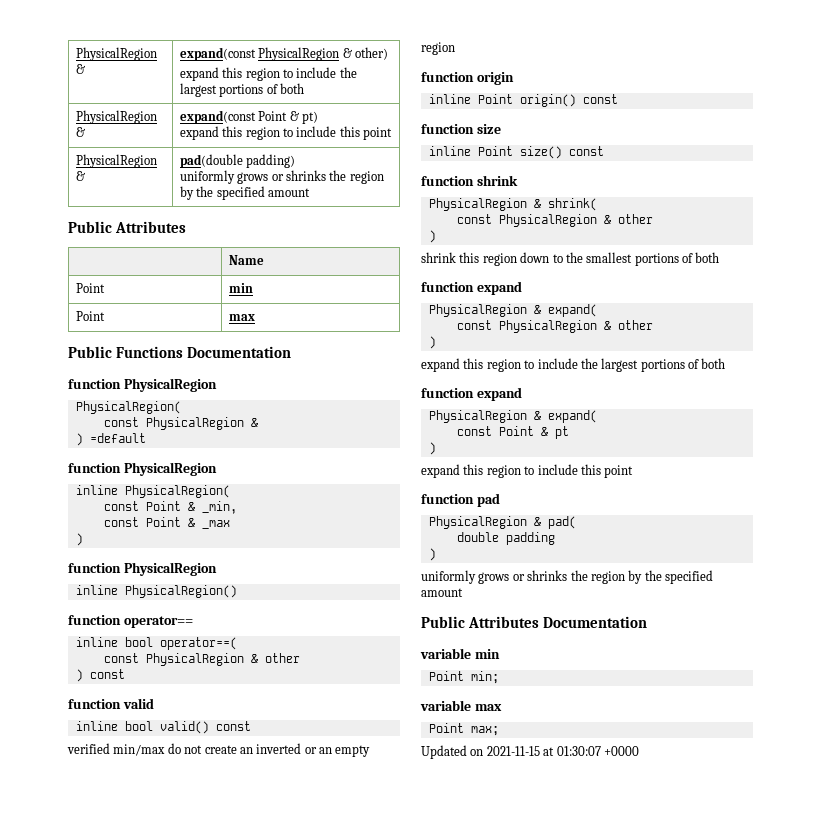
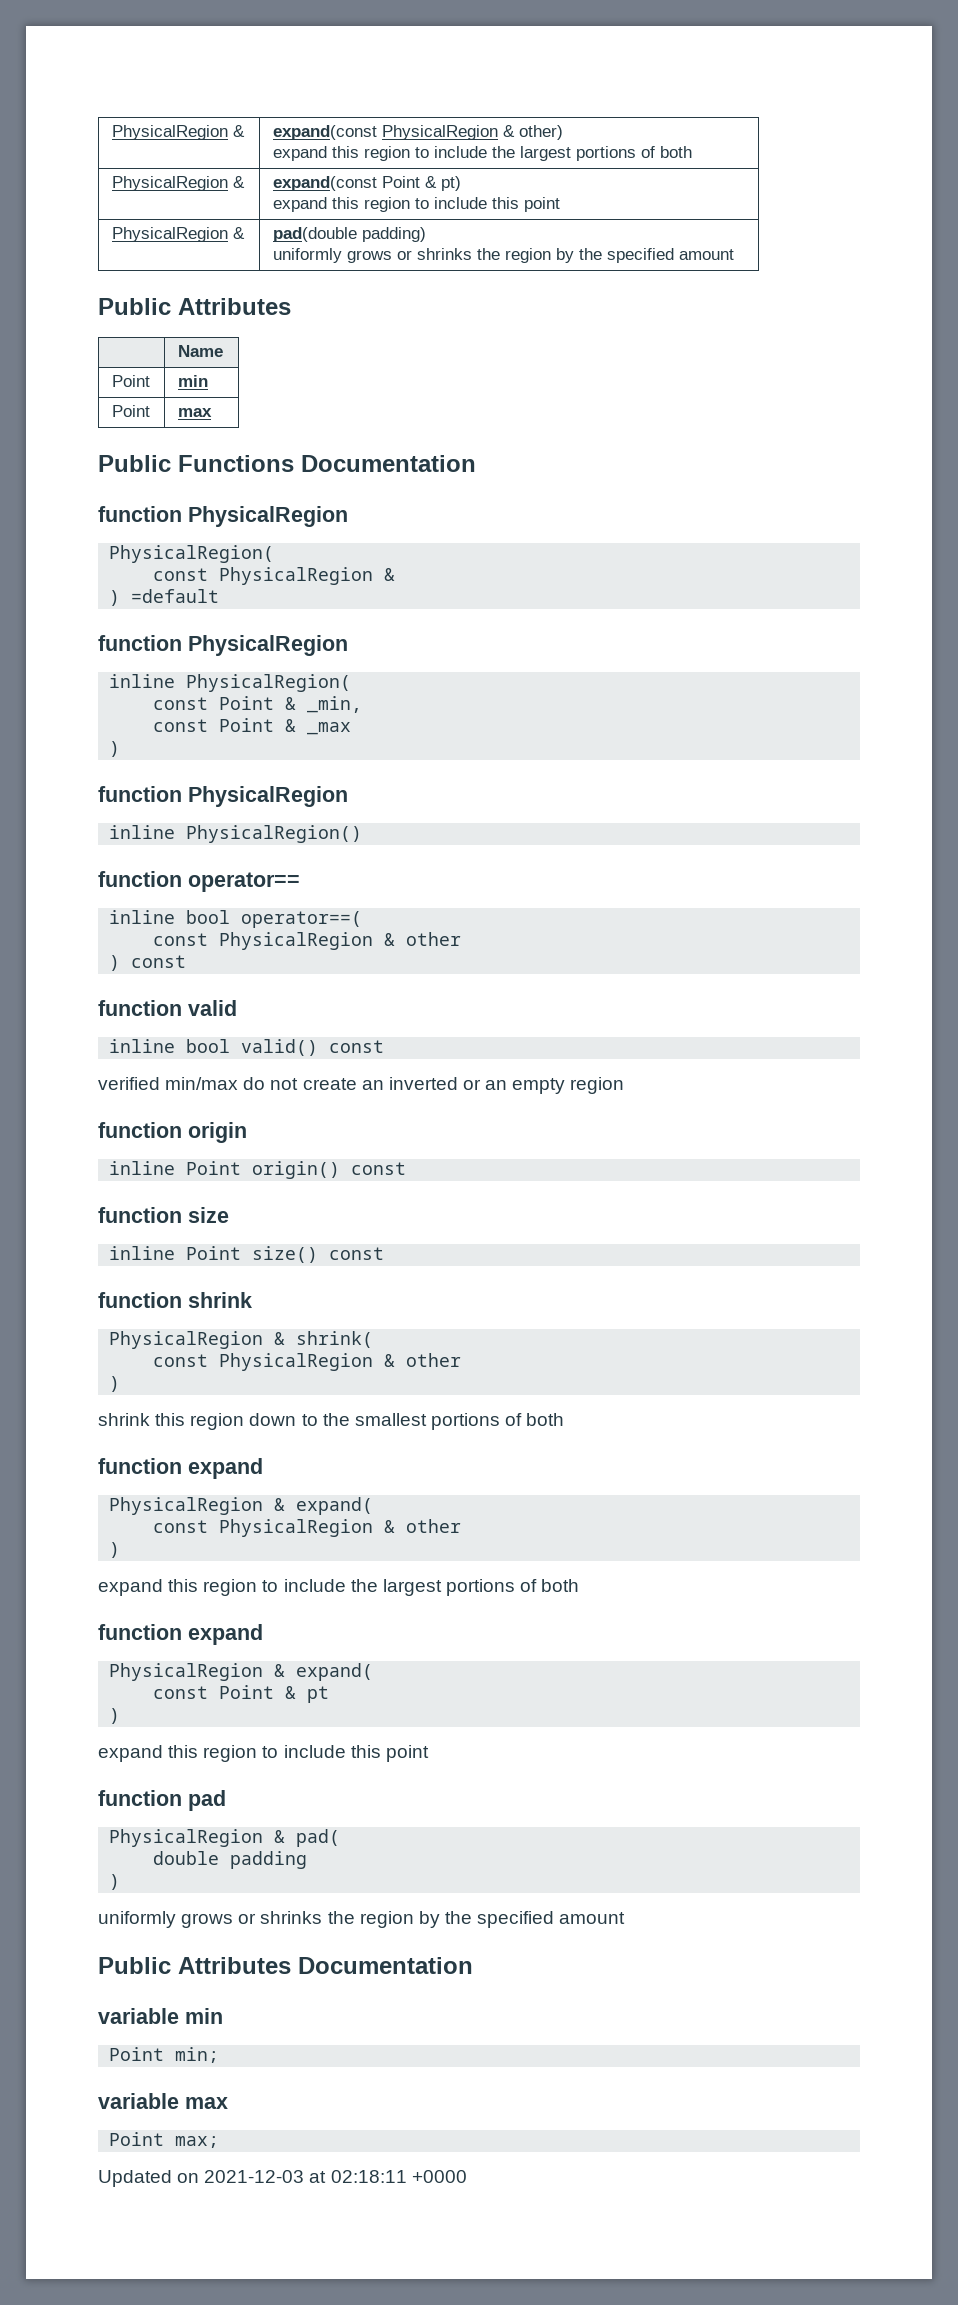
- Updated on 2021-11-15 at 01:30:07 +0000
+ Updated on 2021-12-03 at 02:18:11 +0000

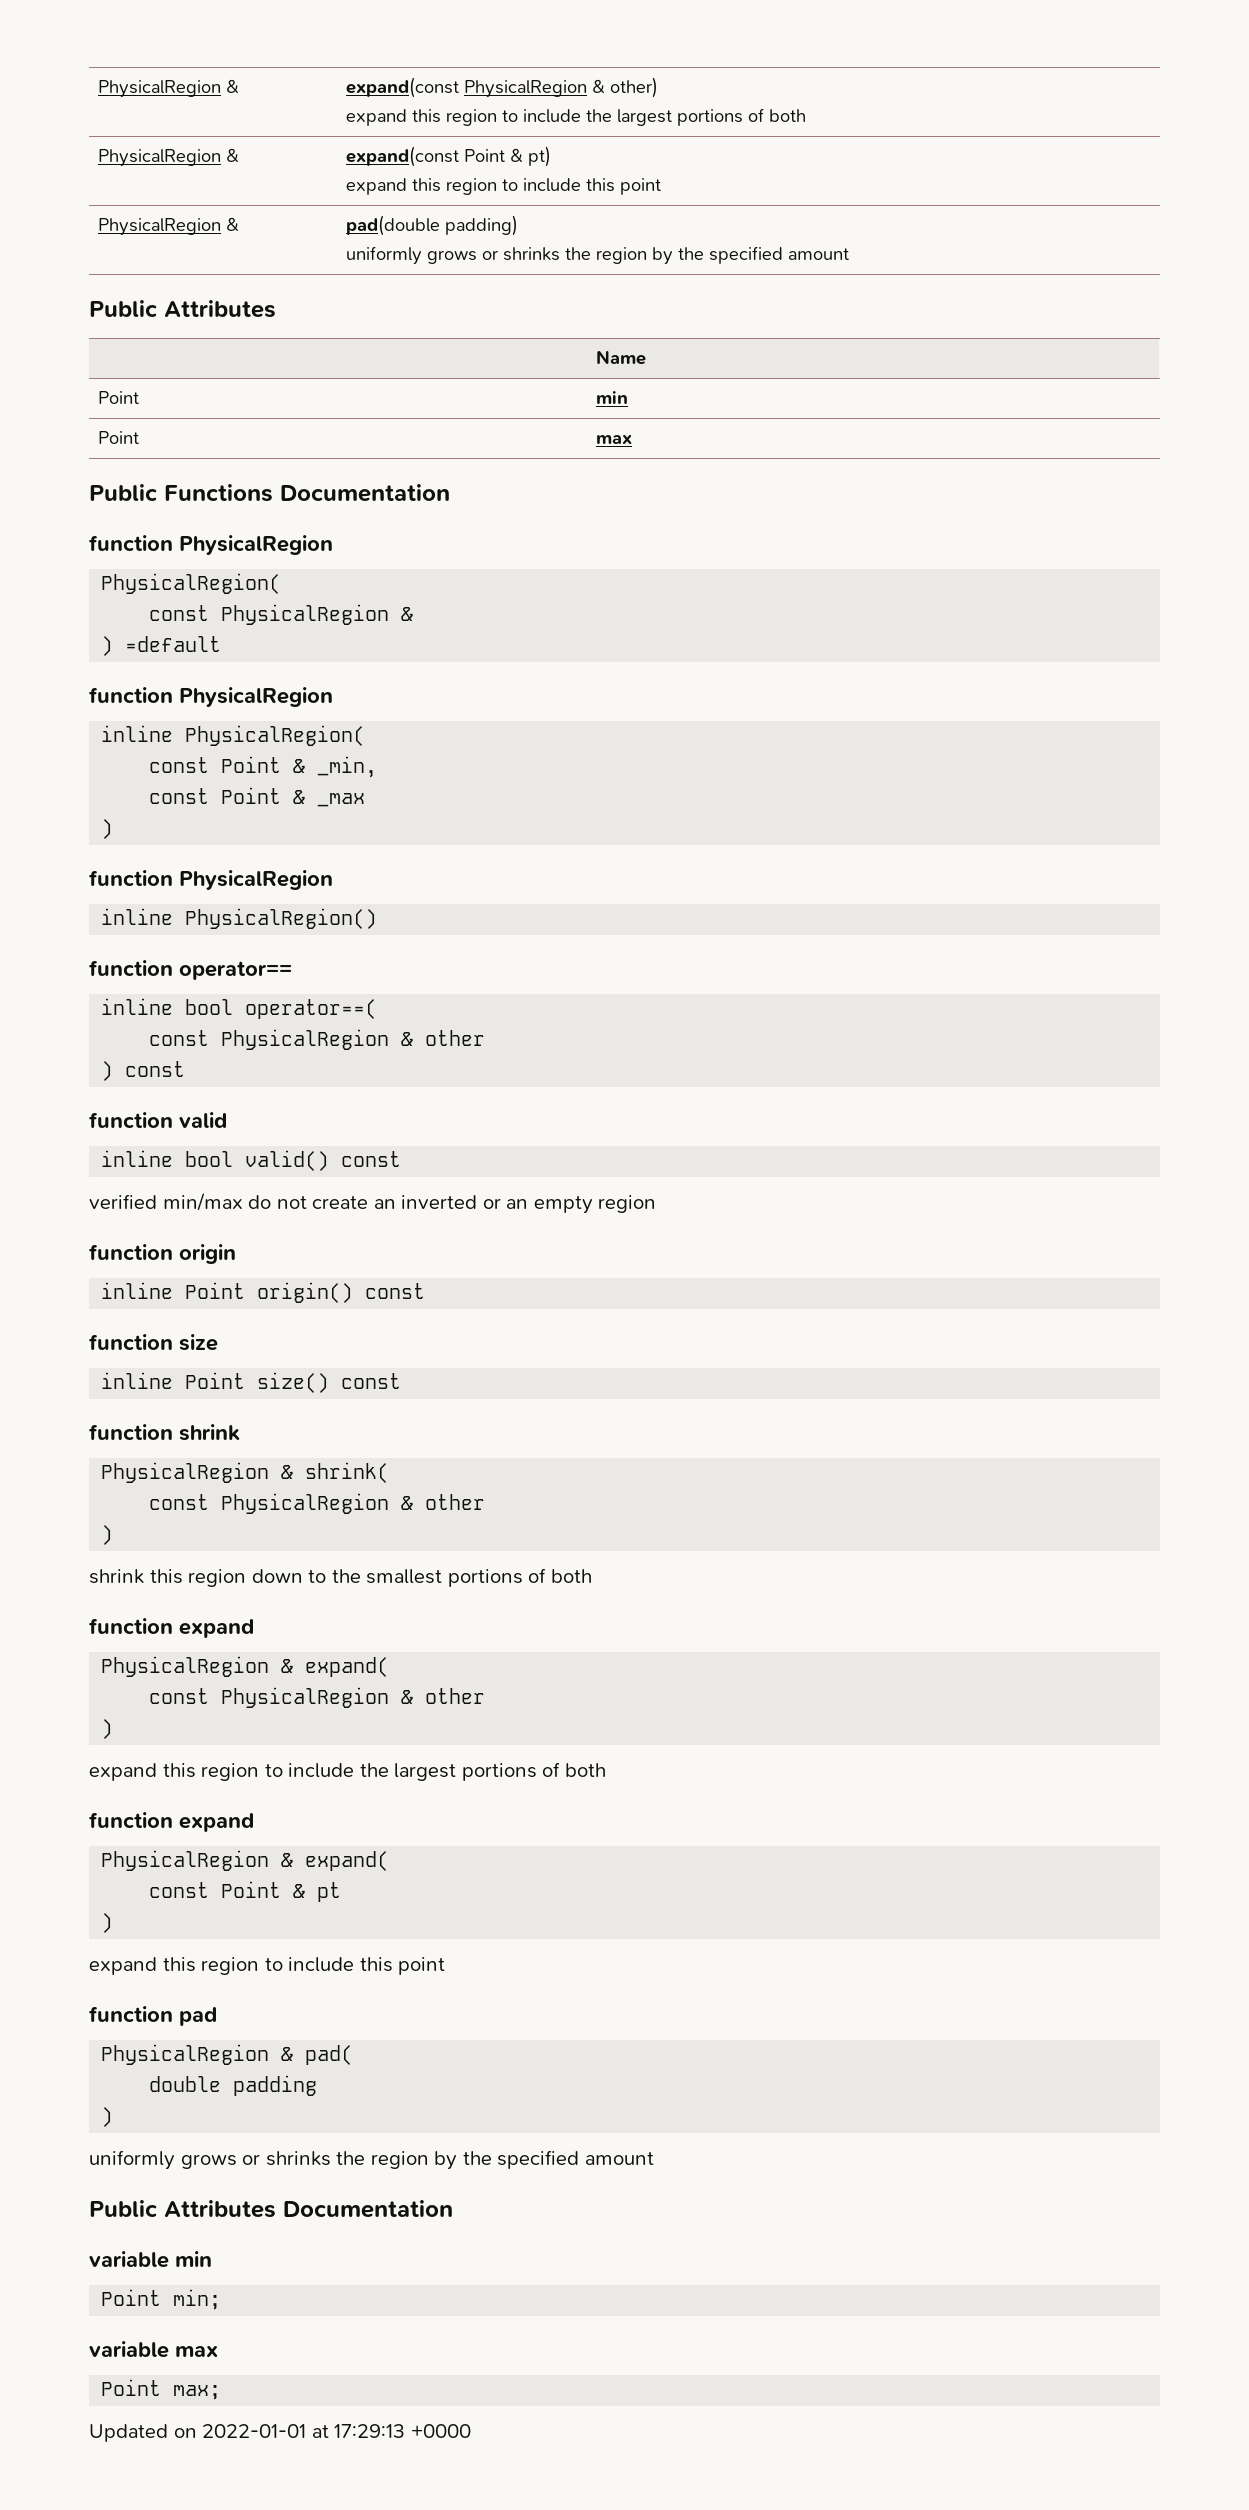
- Updated on 2021-12-03 at 02:18:11 +0000
+ Updated on 2022-01-01 at 17:29:13 +0000

